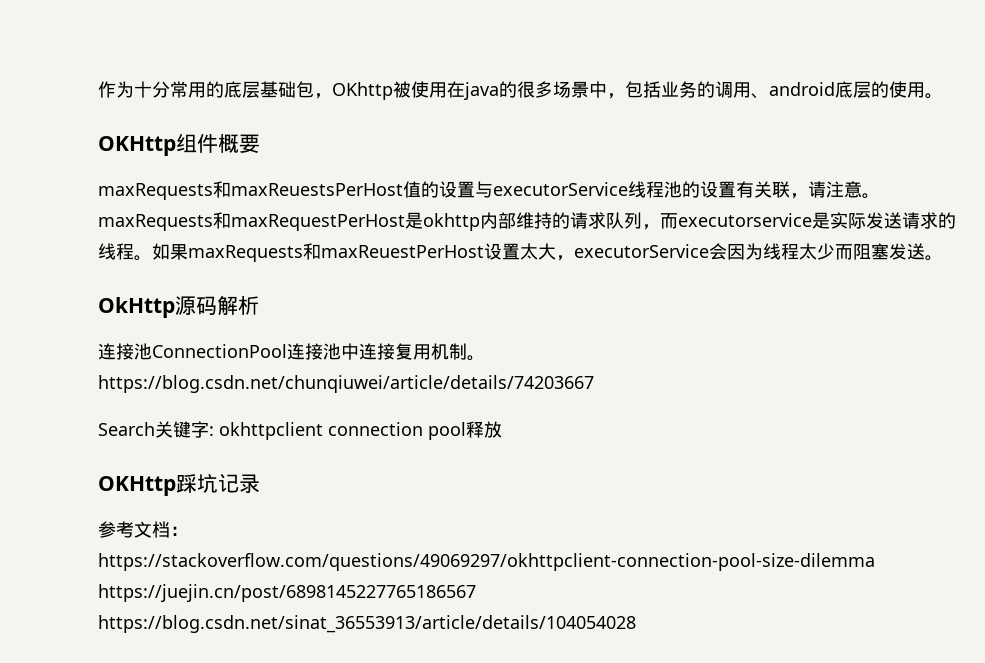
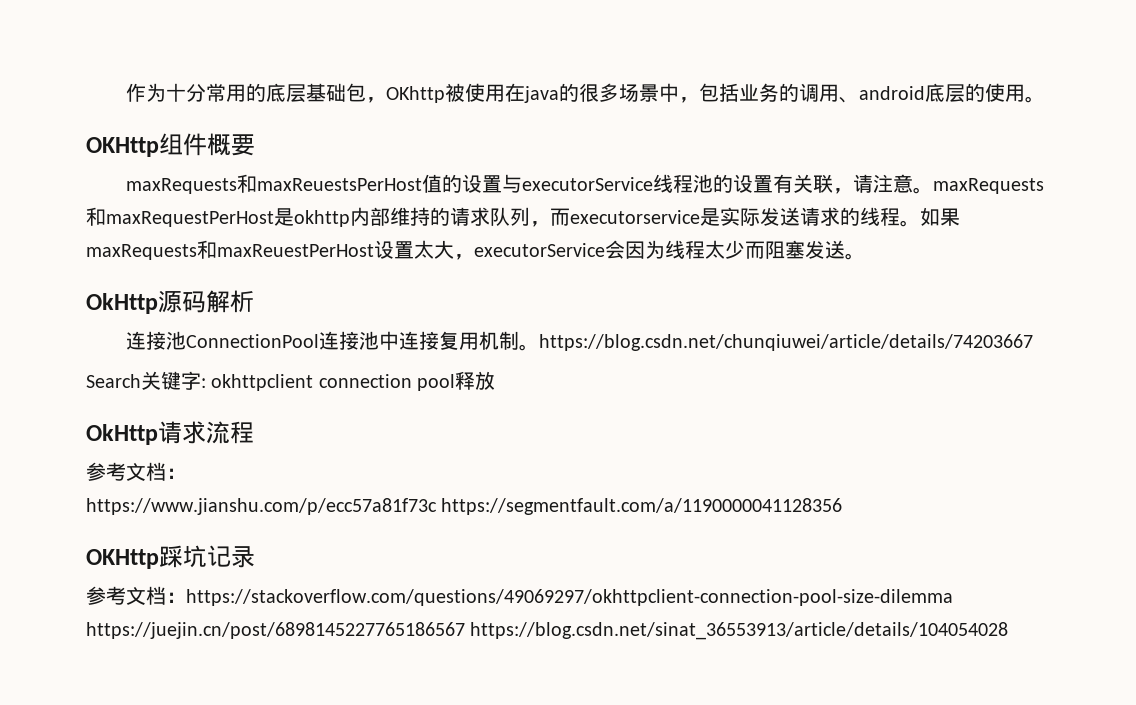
+ OkHttp请求流程
+ 参考文档：
+ https://www.jianshu.com/p/ecc57a81f73c https://segmentfault.com/a/1190000041128356

